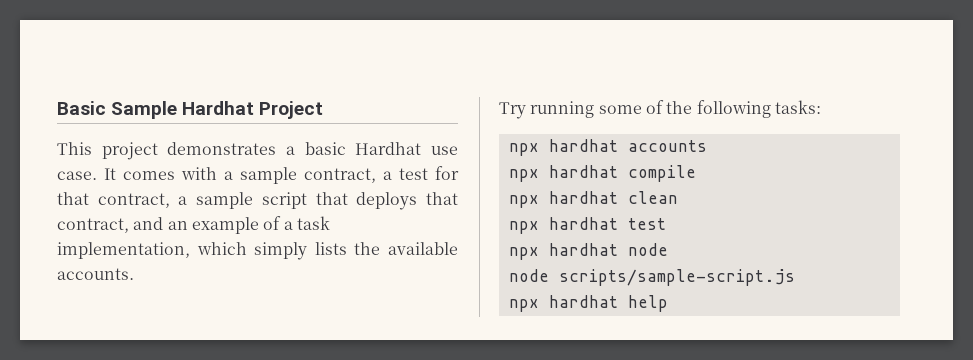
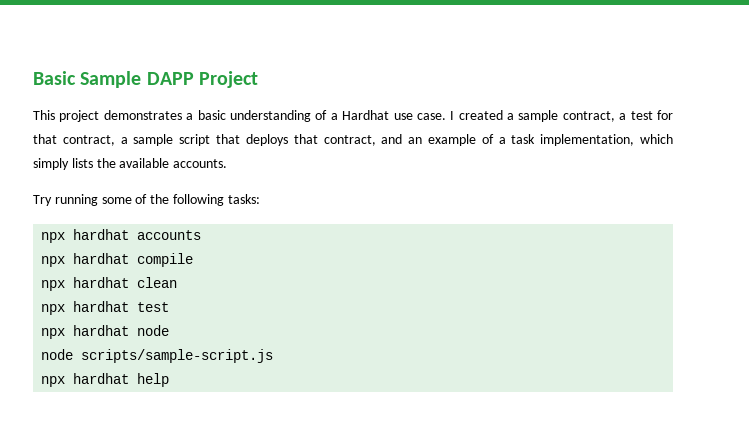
- Basic Sample Hardhat Project
+ Basic Sample DAPP Project
- This project demonstrates a basic Hardhat use case. It comes with a sample contract, a test for that contract, a sample script that deploys that contract, and an example of a task implementation, which simply lists the available accounts.
+ This project demonstrates a basic understanding of a Hardhat use case. I created a sample contract, a test for that contract, a sample script that deploys that contract, and an example of a task implementation, which simply lists the available accounts.

